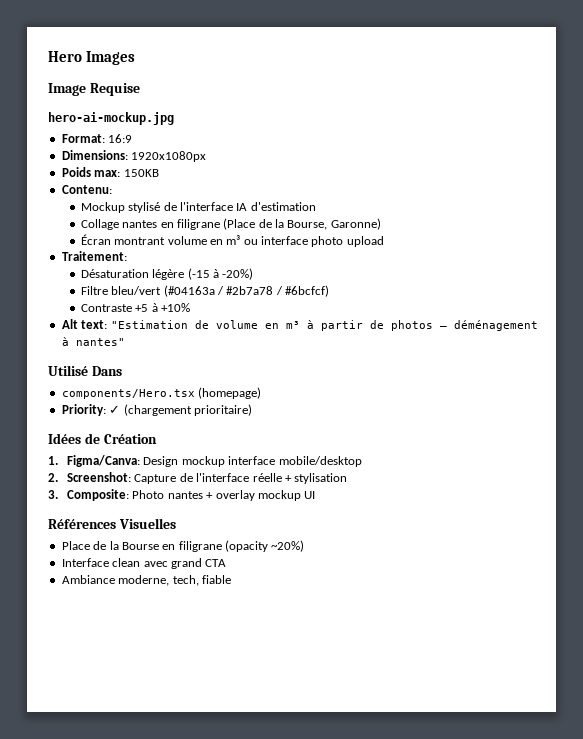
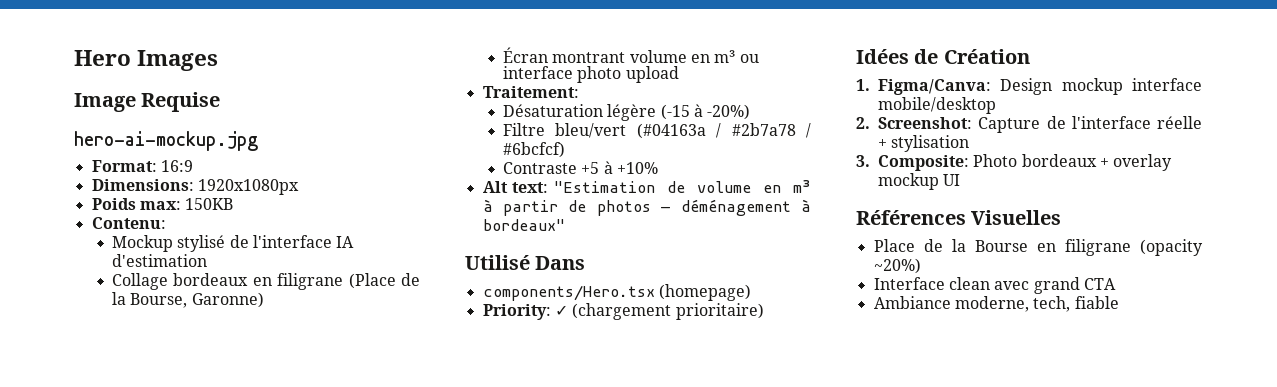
- Collage nantes en filigrane (Place de la Bourse, Garonne)
+ Collage bordeaux en filigrane (Place de la Bourse, Garonne)
- Alt text: "Estimation de volume en m³ à partir de photos — déménagement à nantes"
+ Alt text: "Estimation de volume en m³ à partir de photos — déménagement à bordeaux"
- 3. Composite: Photo nantes + overlay mockup UI
+ 3. Composite: Photo bordeaux + overlay mockup UI

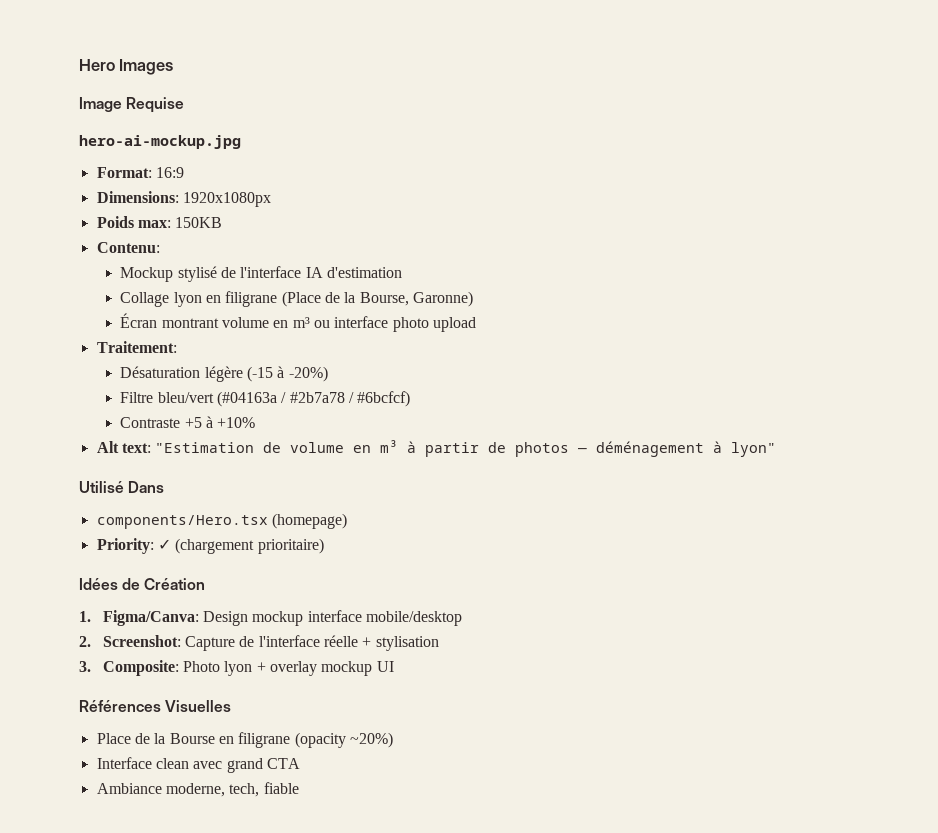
- Collage bordeaux en filigrane (Place de la Bourse, Garonne)
+ Collage lyon en filigrane (Place de la Bourse, Garonne)
- Alt text: "Estimation de volume en m³ à partir de photos — déménagement à bordeaux"
+ Alt text: "Estimation de volume en m³ à partir de photos — déménagement à lyon"
- 3. Composite: Photo bordeaux + overlay mockup UI
+ 3. Composite: Photo lyon + overlay mockup UI

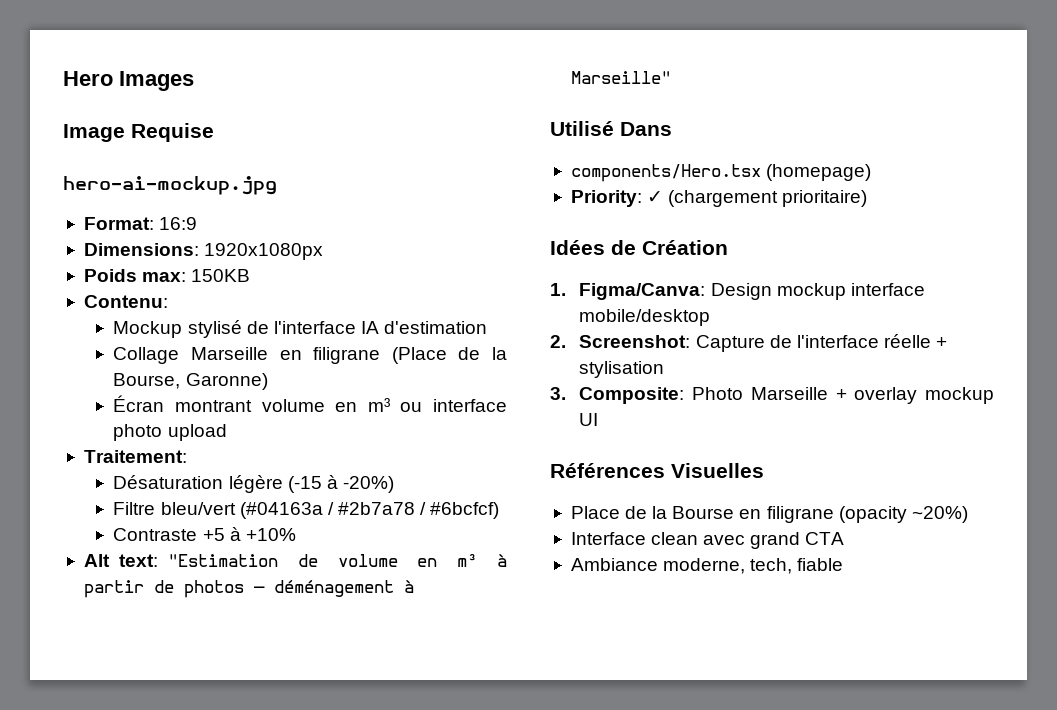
- Collage lyon en filigrane (Place de la Bourse, Garonne)
+ Collage Marseille en filigrane (Place de la Bourse, Garonne)
- Alt text: "Estimation de volume en m³ à partir de photos — déménagement à lyon"
+ Alt text: "Estimation de volume en m³ à partir de photos — déménagement à Marseille"
- 3. Composite: Photo lyon + overlay mockup UI
+ 3. Composite: Photo Marseille + overlay mockup UI

